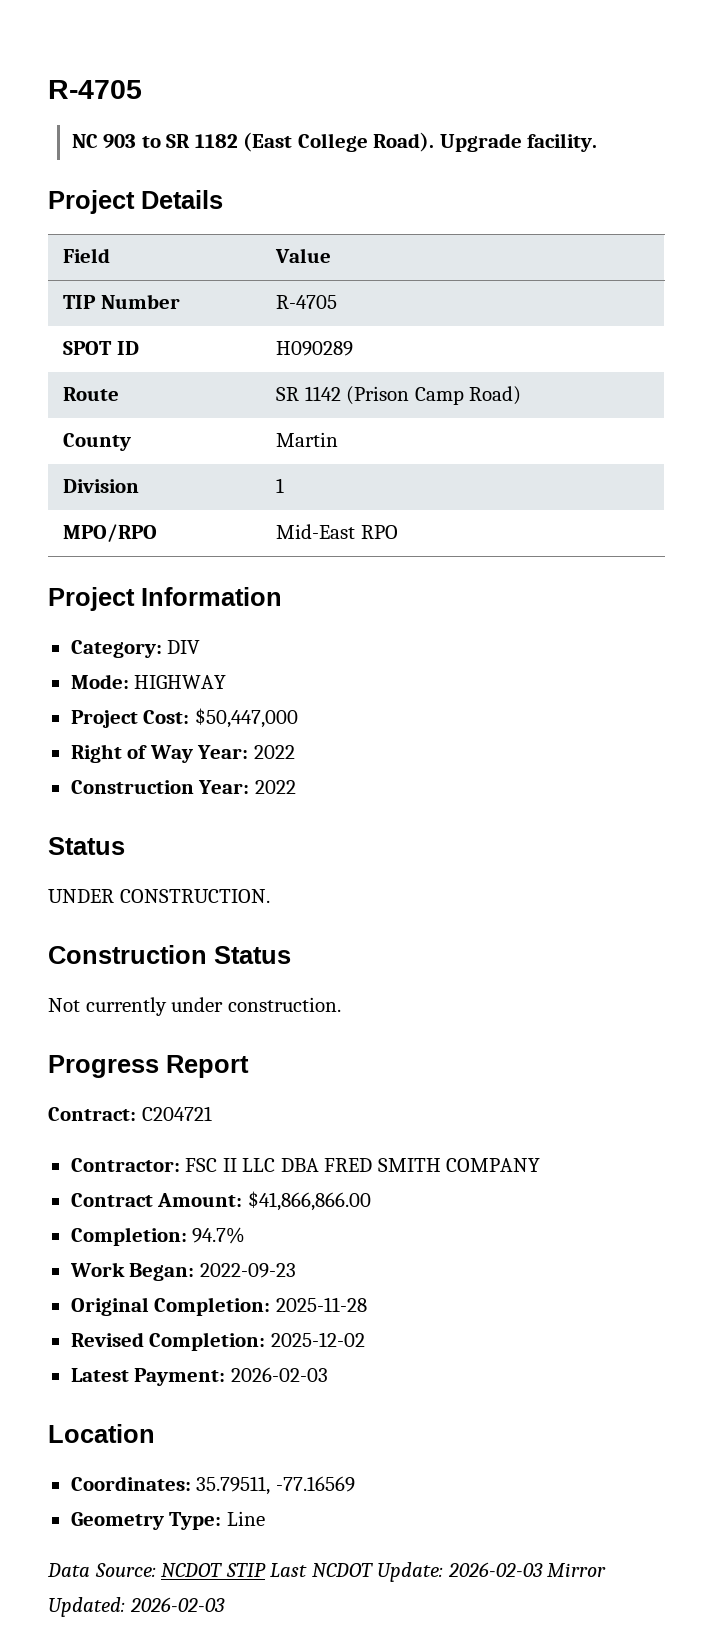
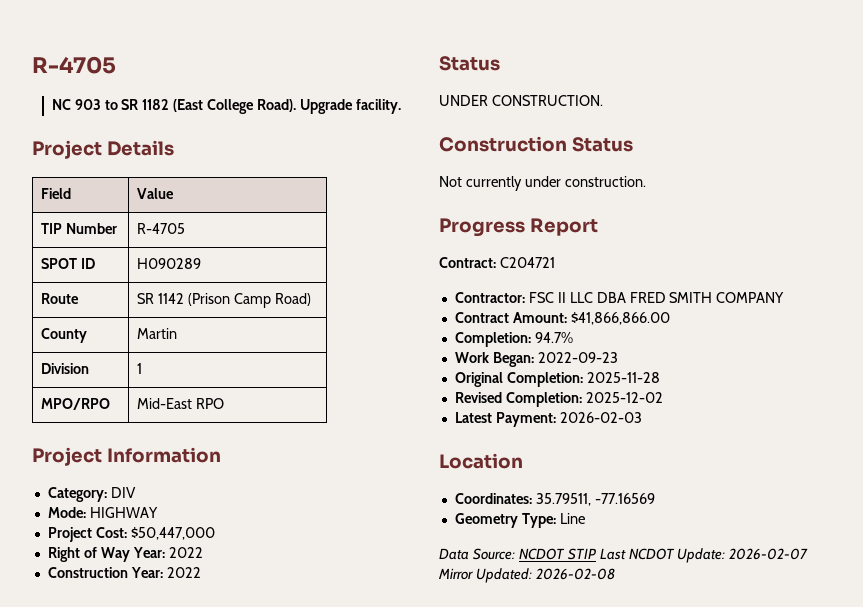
- Data Source: NCDOT STIP Last NCDOT Update: 2026-02-03 Mirror Updated: 2026-02-03
+ Data Source: NCDOT STIP Last NCDOT Update: 2026-02-07 Mirror Updated: 2026-02-08

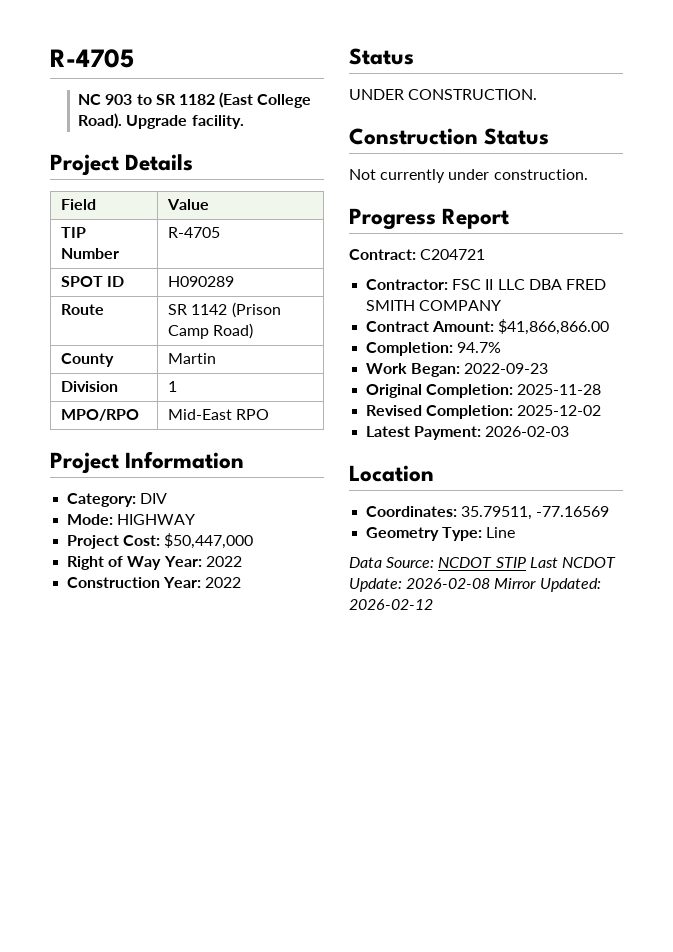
- Data Source: NCDOT STIP Last NCDOT Update: 2026-02-07 Mirror Updated: 2026-02-08
+ Data Source: NCDOT STIP Last NCDOT Update: 2026-02-08 Mirror Updated: 2026-02-12

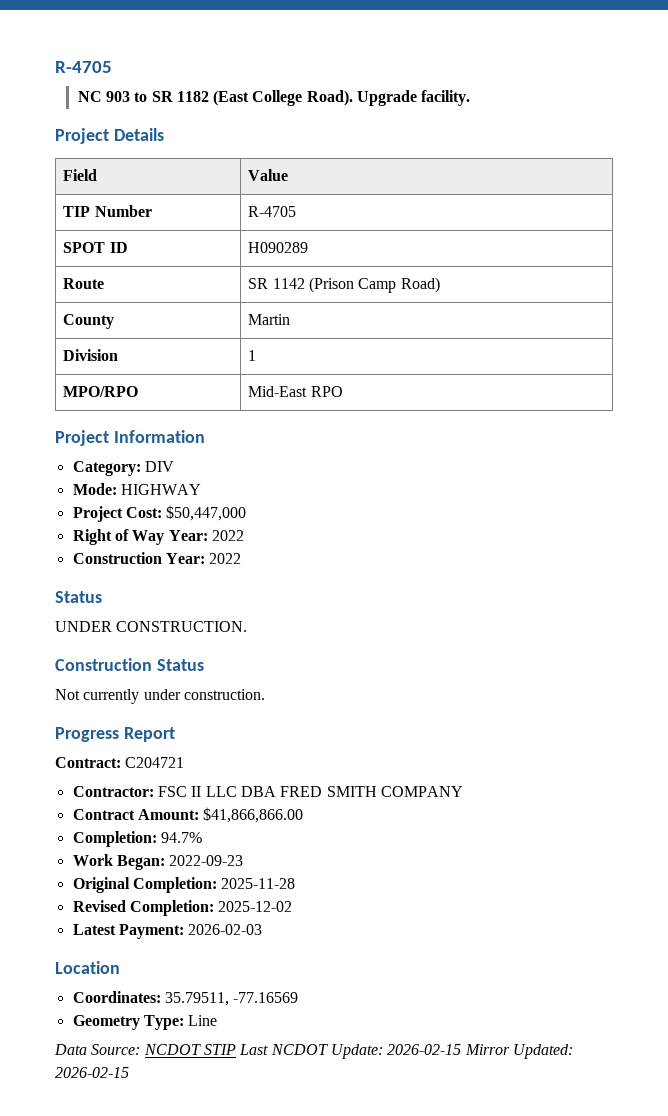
- Data Source: NCDOT STIP Last NCDOT Update: 2026-02-08 Mirror Updated: 2026-02-12
+ Data Source: NCDOT STIP Last NCDOT Update: 2026-02-15 Mirror Updated: 2026-02-15

